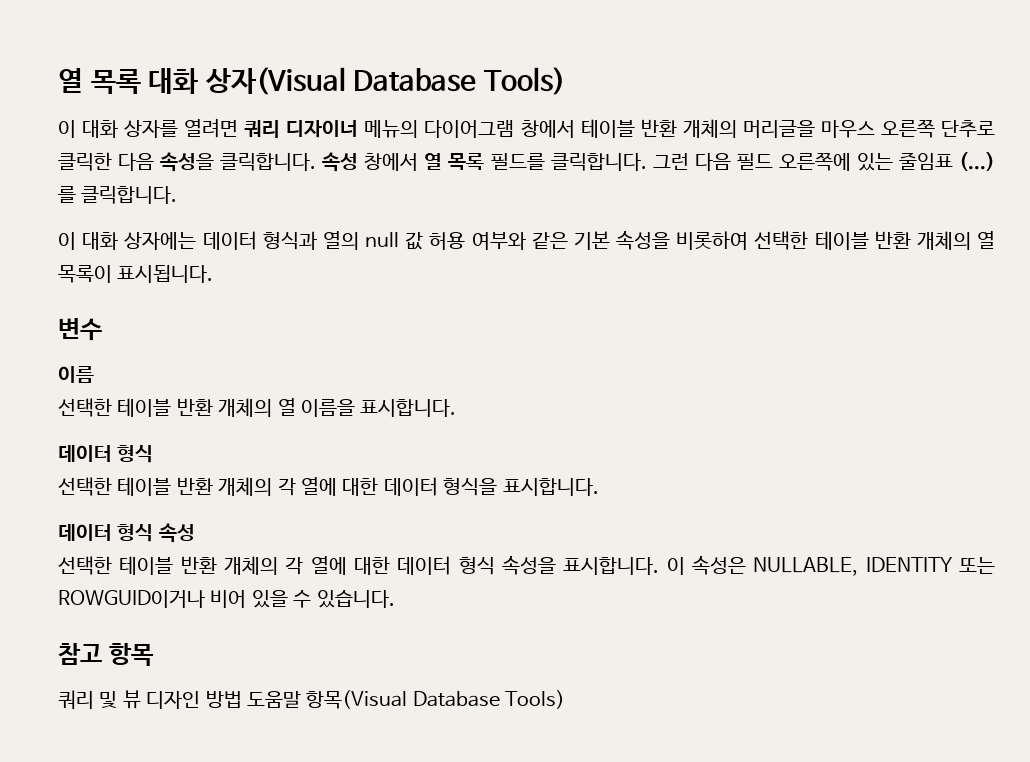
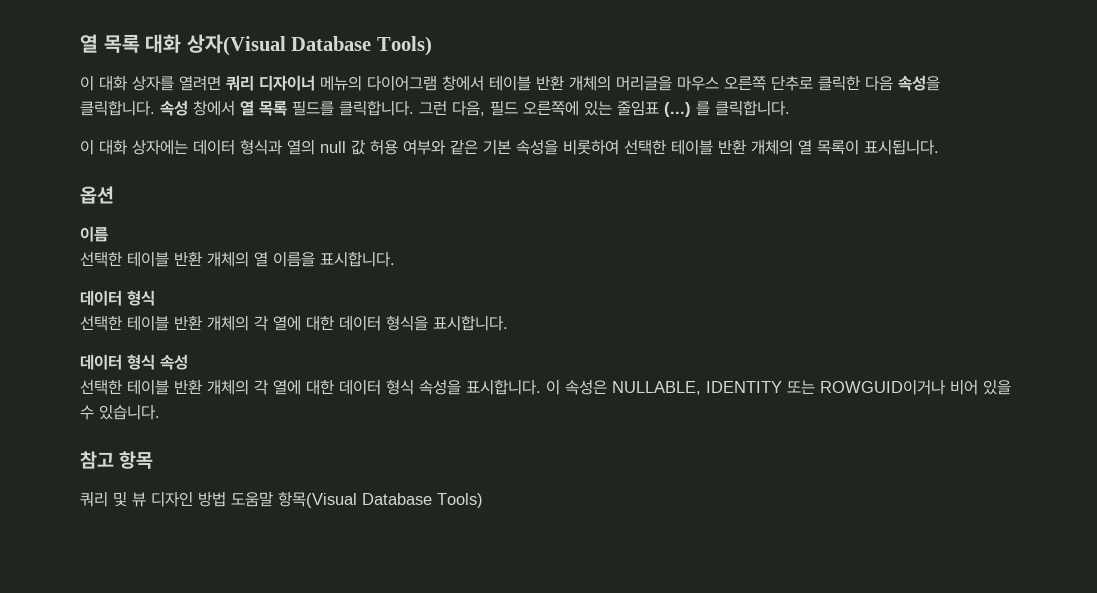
- 그런 다음 필드 오른쪽에 있는 줄임표 (...)
+ 그런 다음, 필드 오른쪽에 있는 줄임표 (...)
- 변수
+ 옵션

